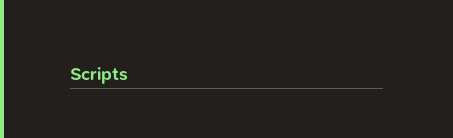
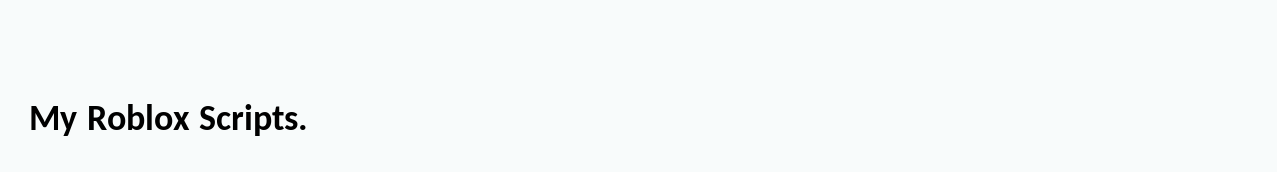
- Scripts
+ My Roblox Scripts.

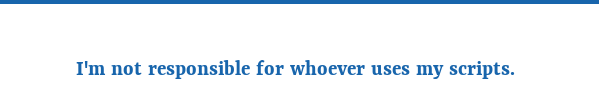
- My Roblox Scripts.
+ I'm not responsible for whoever uses my scripts.

